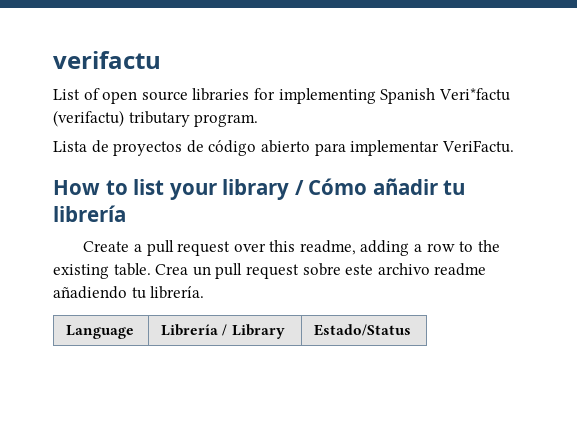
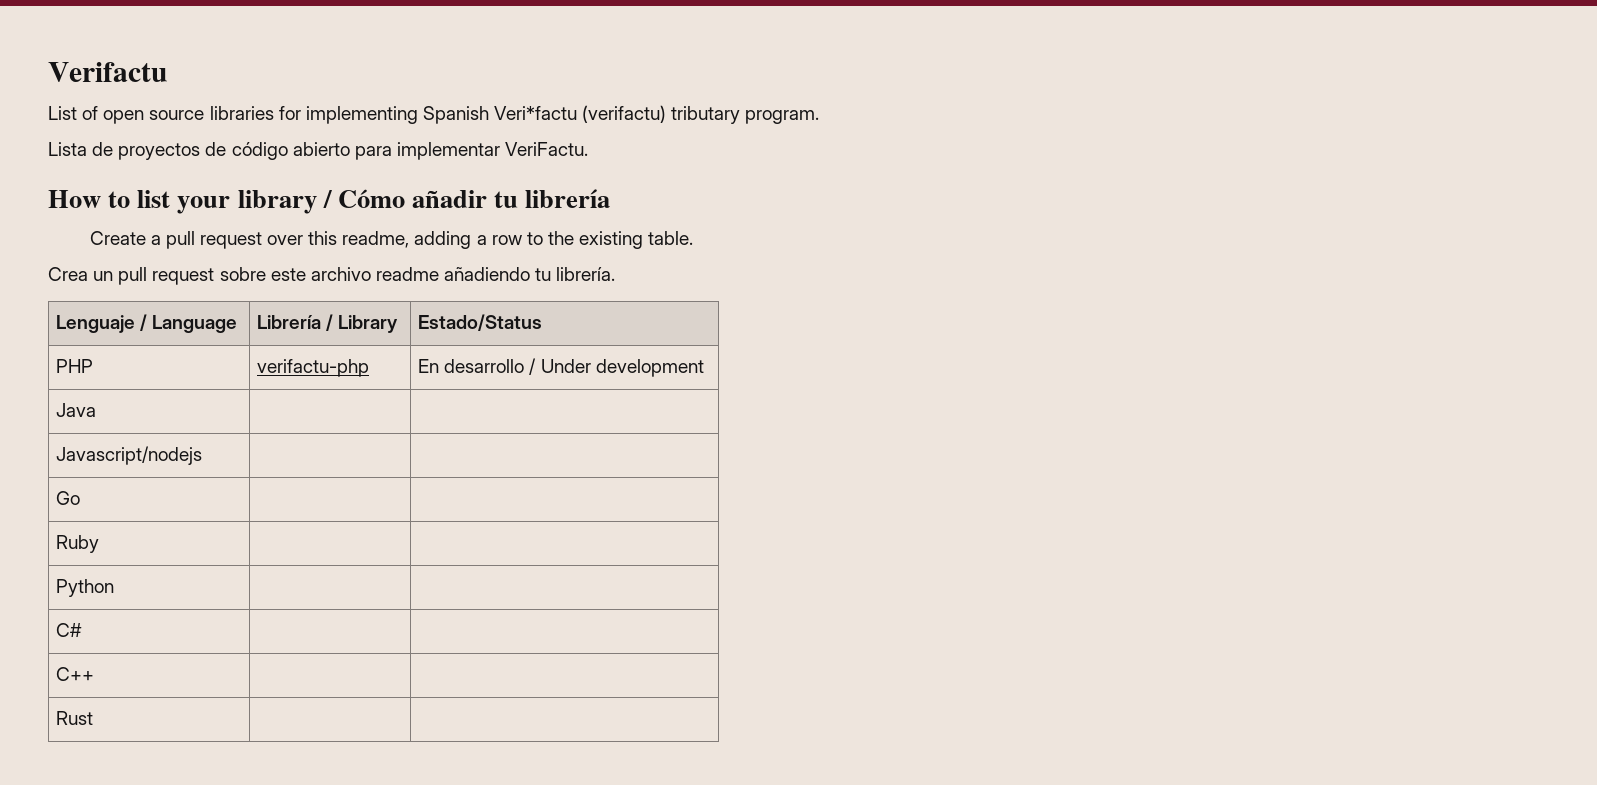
- verifactu
+ Verifactu
- Create a pull request over this readme, adding a row to the existing table. Crea un pull request sobre este archivo readme añadiendo tu librería.
+ Create a pull request over this readme, adding a row to the existing table.
+ Crea un pull request sobre este archivo readme añadiendo tu librería.
- Language | Librería / Library | Estado/Status
+ Lenguaje / Language | Librería / Library | Estado/Status
+ PHP | verifactu-php | En desarrollo / Under development
+ Java | |
+ Javascript/nodejs | |
+ Go | |
+ Ruby | |
+ Python | |
+ C# | |
+ C++ | |
+ Rust | |

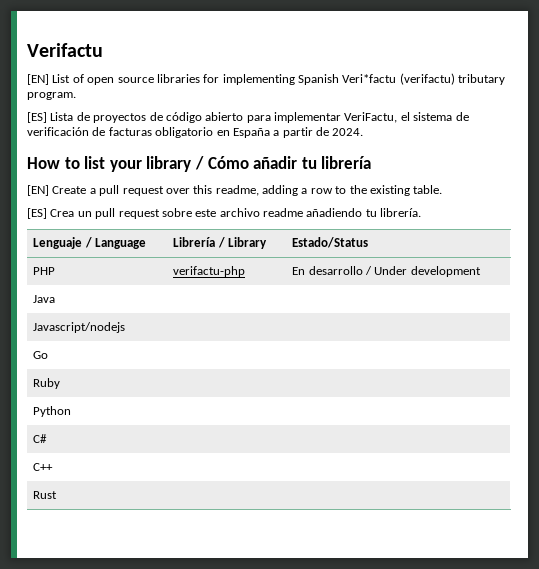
- List of open source libraries for implementing Spanish Veri*factu (verifactu) tributary program.
+ [EN] List of open source libraries for implementing Spanish Veri*factu (verifactu) tributary program.
- Lista de proyectos de código abierto para implementar VeriFactu.
+ [ES] Lista de proyectos de código abierto para implementar VeriFactu, el sistema de verificación de facturas obligatorio en España a partir de 2024.
- Create a pull request over this readme, adding a row to the existing table.
+ [EN] Create a pull request over this readme, adding a row to the existing table.
- Crea un pull request sobre este archivo readme añadiendo tu librería.
+ [ES] Crea un pull request sobre este archivo readme añadiendo tu librería.

